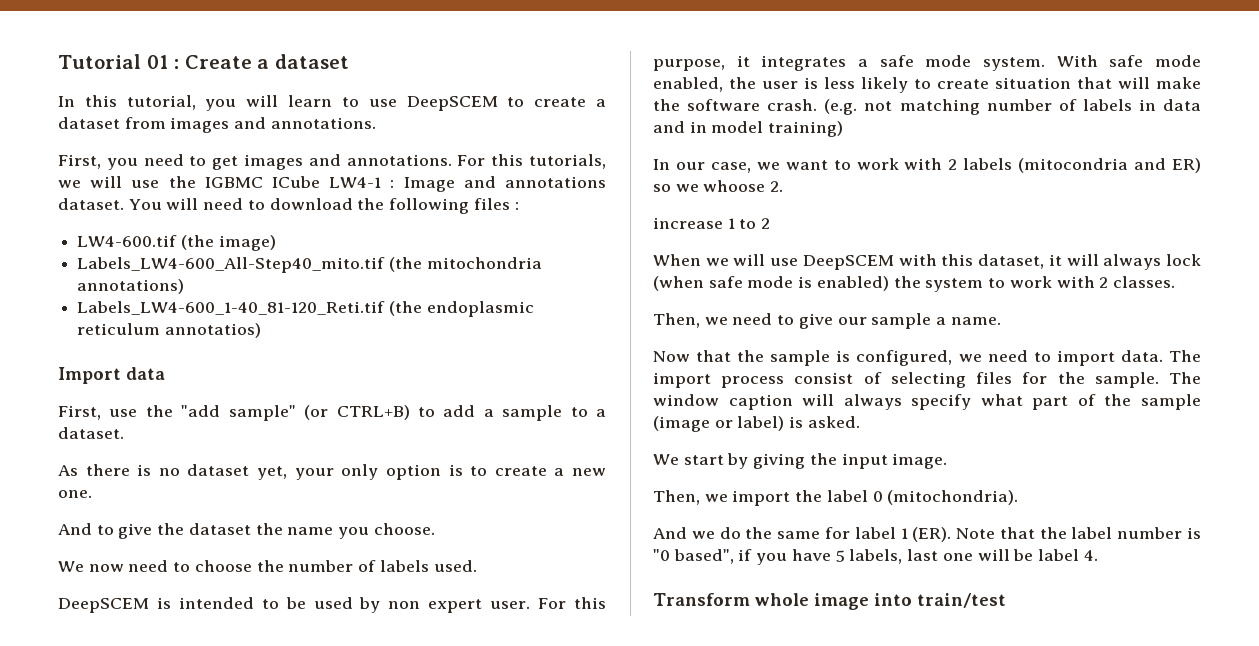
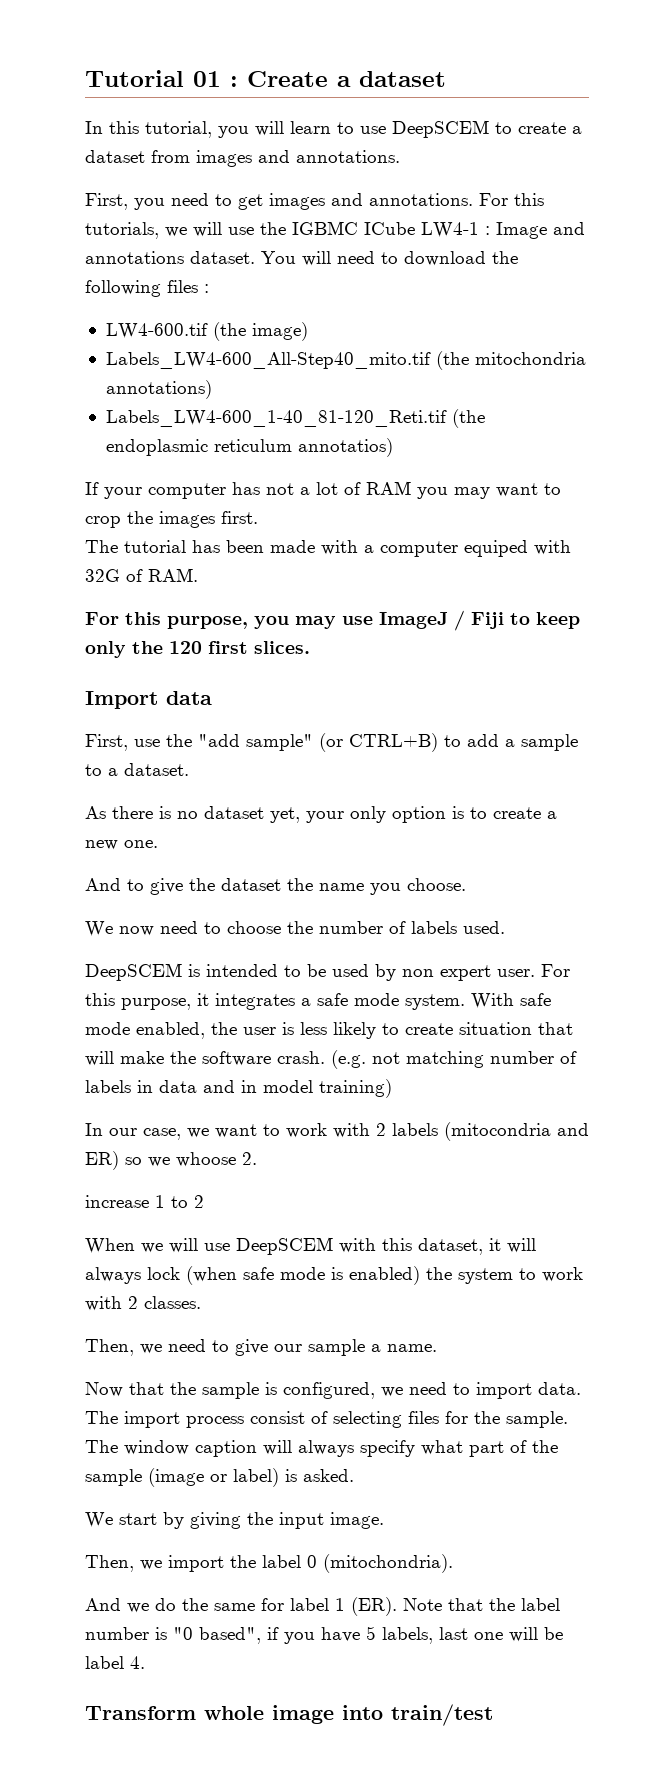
+ If your computer has not a lot of RAM you may want to crop the images first.
+ The tutorial has been made with a computer equiped with 32G of RAM.
+ For this purpose, you may use ImageJ / Fiji to keep only the 120 first slices.

